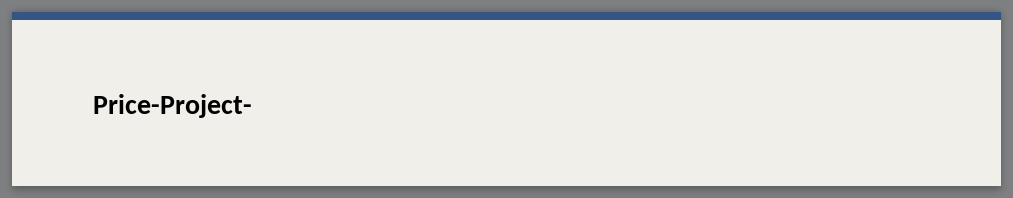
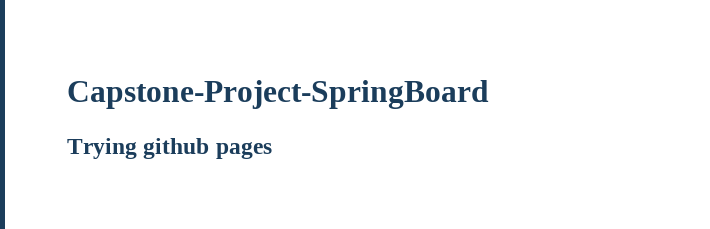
- Price-Project-
+ Capstone-Project-SpringBoard
+ Trying github pages

